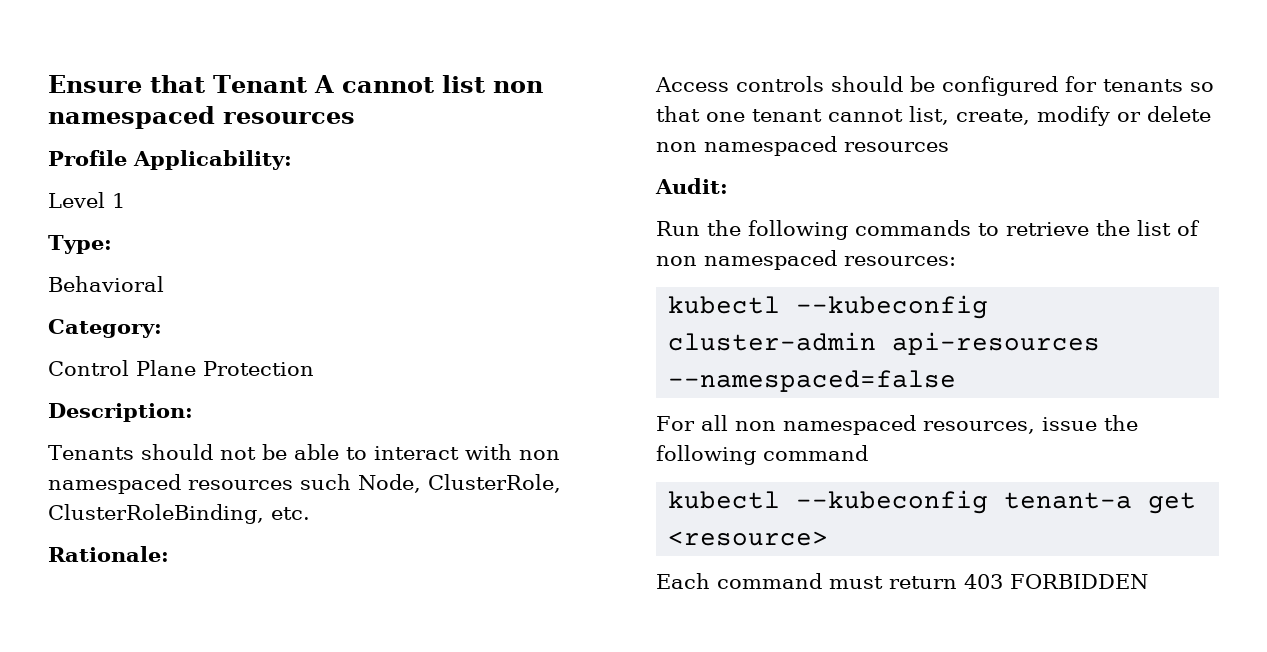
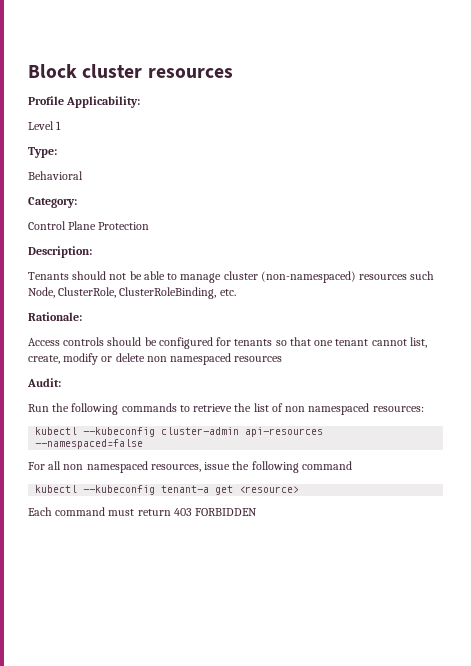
- Ensure that Tenant A cannot list non namespaced resources
+ Block cluster resources
- Tenants should not be able to interact with non namespaced resources such Node, ClusterRole, ClusterRoleBinding, etc.
+ Tenants should not be able to manage cluster (non-namespaced) resources such Node, ClusterRole, ClusterRoleBinding, etc.

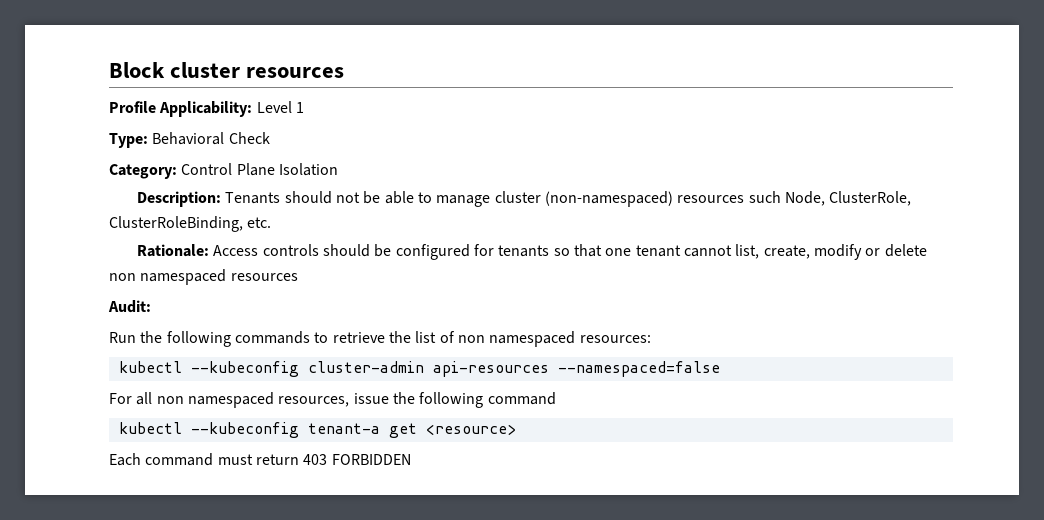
- Profile Applicability:
- Level 1
+ Profile Applicability: Level 1
- Type:
- Behavioral
+ Type: Behavioral Check
- Category:
- Control Plane Protection
+ Category: Control Plane Isolation
- Description:
- Tenants should not be able to manage cluster (non-namespaced) resources such Node, ClusterRole, ClusterRoleBinding, etc.
+ Description: Tenants should not be able to manage cluster (non-namespaced) resources such Node, ClusterRole, ClusterRoleBinding, etc.
- Rationale:
- Access controls should be configured for tenants so that one tenant cannot list, create, modify or delete non namespaced resources
+ Rationale: Access controls should be configured for tenants so that one tenant cannot list, create, modify or delete non namespaced resources

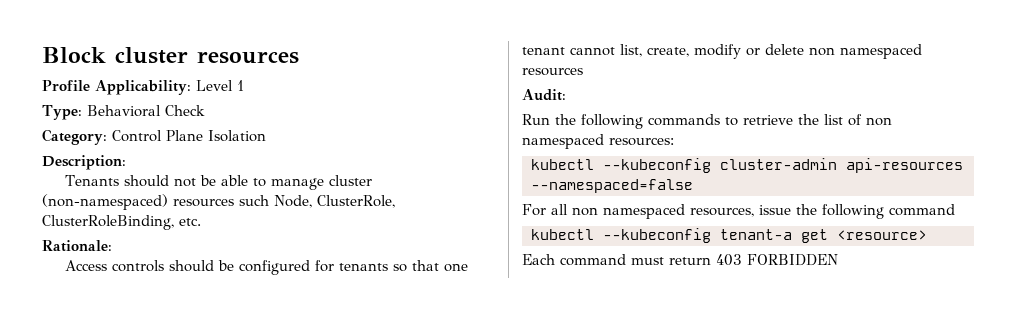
- Description: Tenants should not be able to manage cluster (non-namespaced) resources such Node, ClusterRole, ClusterRoleBinding, etc.
+ Description:
+ Tenants should not be able to manage cluster (non-namespaced) resources such Node, ClusterRole, ClusterRoleBinding, etc.
- Rationale: Access controls should be configured for tenants so that one tenant cannot list, create, modify or delete non namespaced resources
+ Rationale:
+ Access controls should be configured for tenants so that one tenant cannot list, create, modify or delete non namespaced resources

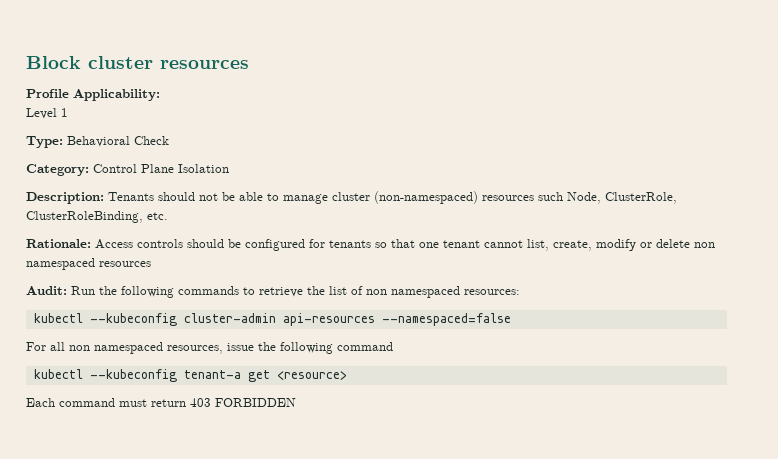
- Profile Applicability: Level 1
+ Profile Applicability:
+ Level 1
- Description:
- Tenants should not be able to manage cluster (non-namespaced) resources such Node, ClusterRole, ClusterRoleBinding, etc.
+ Description: Tenants should not be able to manage cluster (non-namespaced) resources such Node, ClusterRole, ClusterRoleBinding, etc.
- Rationale:
- Access controls should be configured for tenants so that one tenant cannot list, create, modify or delete non namespaced resources
+ Rationale: Access controls should be configured for tenants so that one tenant cannot list, create, modify or delete non namespaced resources
- Audit:
- Run the following commands to retrieve the list of non namespaced resources:
+ Audit: Run the following commands to retrieve the list of non namespaced resources:

